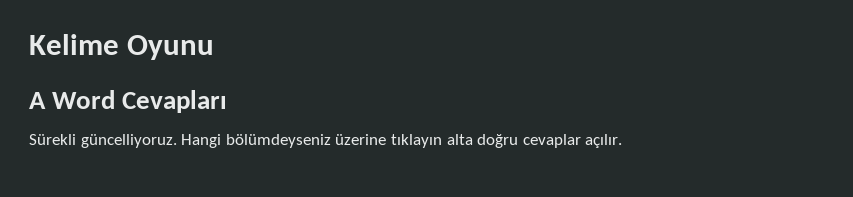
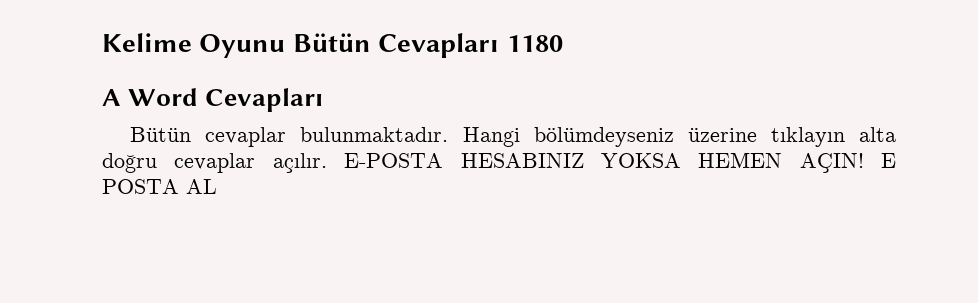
- Kelime Oyunu
+ Kelime Oyunu Bütün Cevapları 1180
- Sürekli güncelliyoruz.
+ Bütün cevaplar bulunmaktadır.
+ E-POSTA HESABINIZ YOKSA HEMEN AÇIN! E POSTA AL

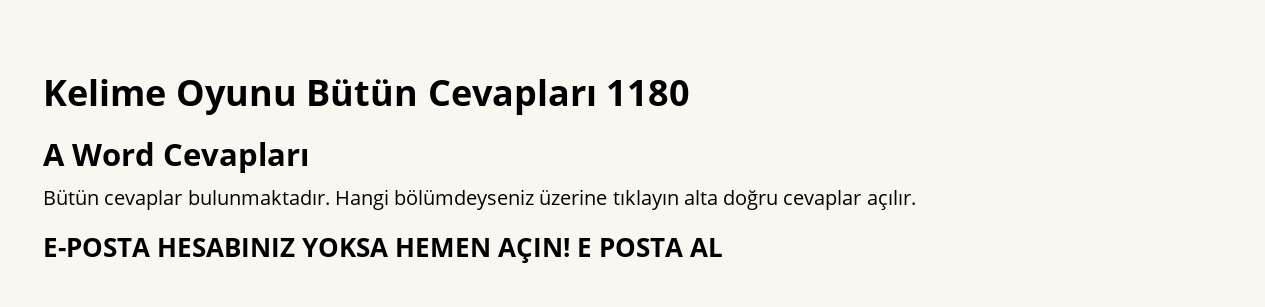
- Hangi bölümdeyseniz üzerine tıklayın alta doğru cevaplar açılır. E-POSTA HESABINIZ YOKSA HEMEN AÇIN!
+ Hangi bölümdeyseniz üzerine tıklayın alta doğru cevaplar açılır.
+ E-POSTA HESABINIZ YOKSA HEMEN AÇIN!

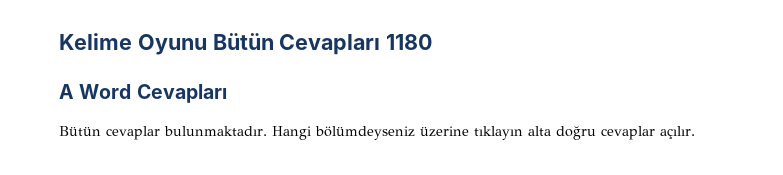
- E-POSTA HESABINIZ YOKSA HEMEN AÇIN! E POSTA AL

